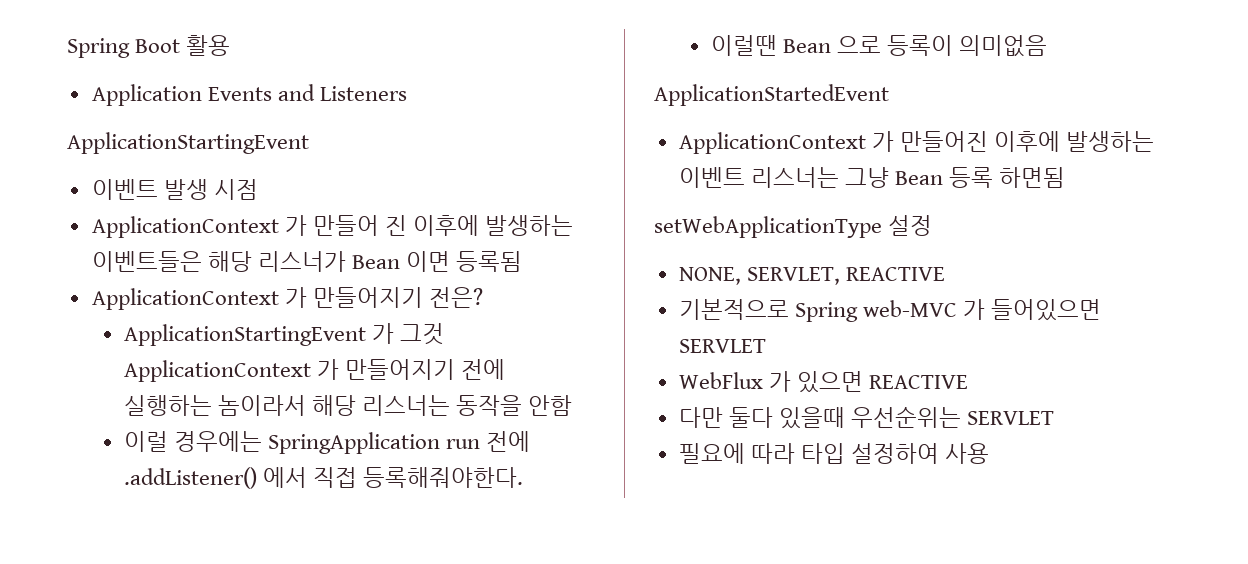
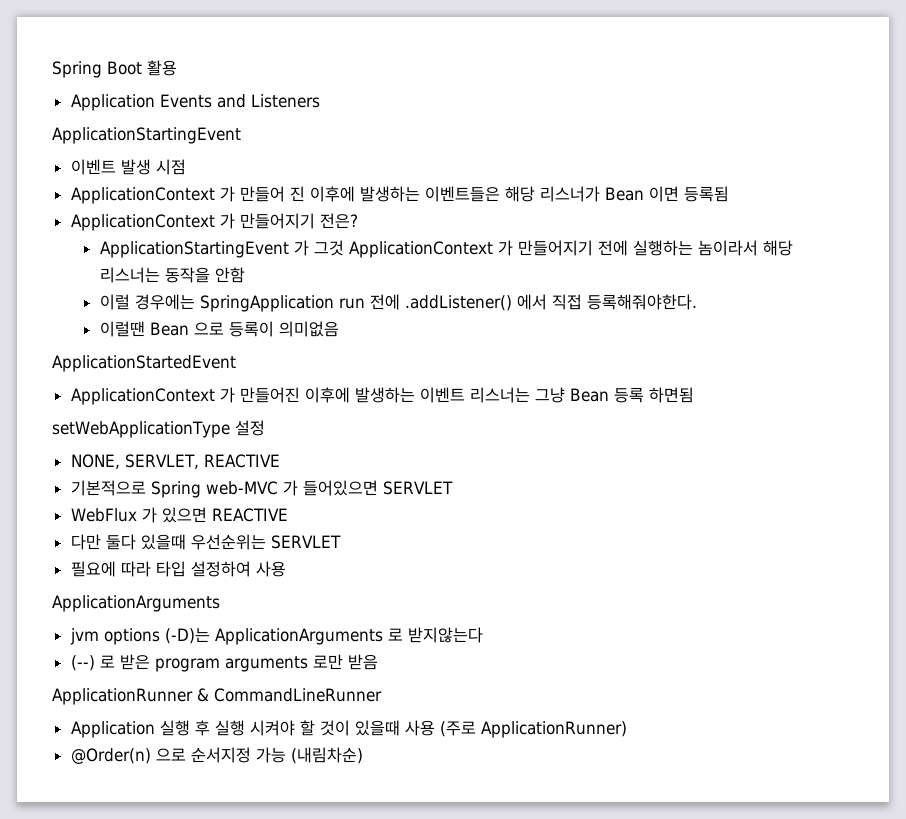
  필요에 따라 타입 설정하여 사용
+ ApplicationArguments
+ jvm options (-D)는 ApplicationArguments 로 받지않는다
+ (--) 로 받은 program arguments 로만 받음
+ ApplicationRunner & CommandLineRunner
+ Application 실행 후 실행 시켜야 할 것이 있을때 사용 (주로 ApplicationRunner)
+ @Order(n) 으로 순서지정 가능 (내림차순)

